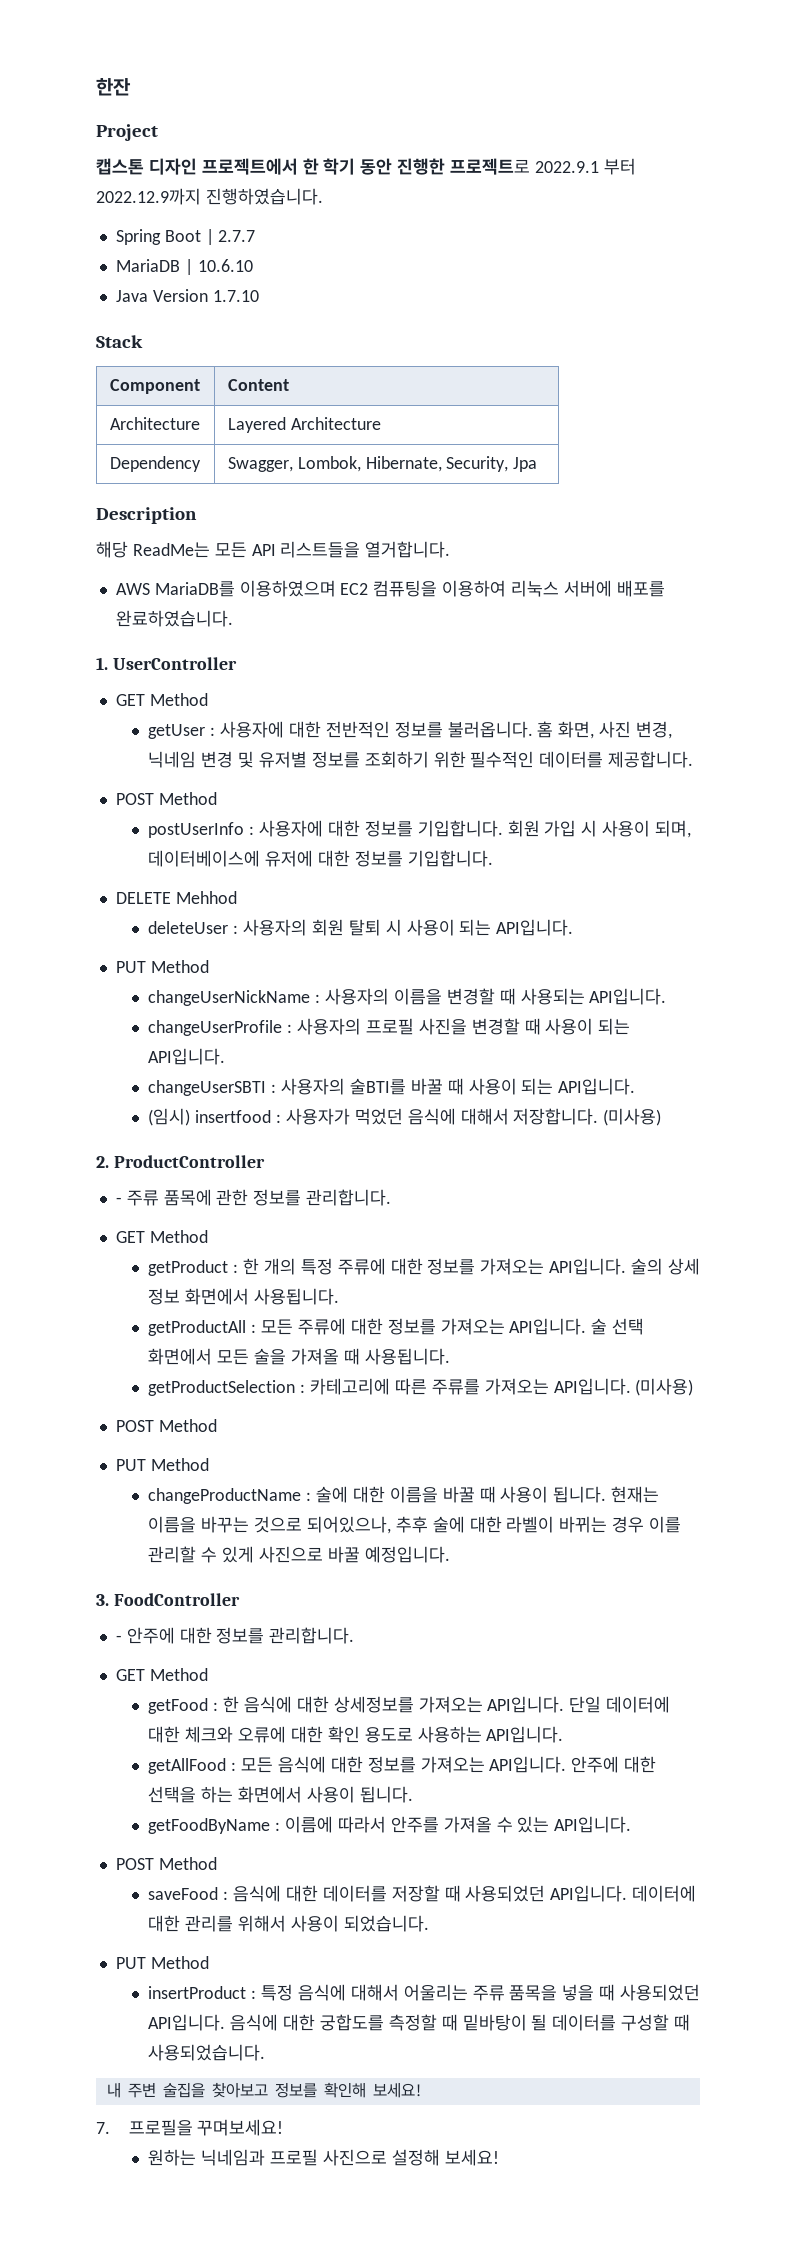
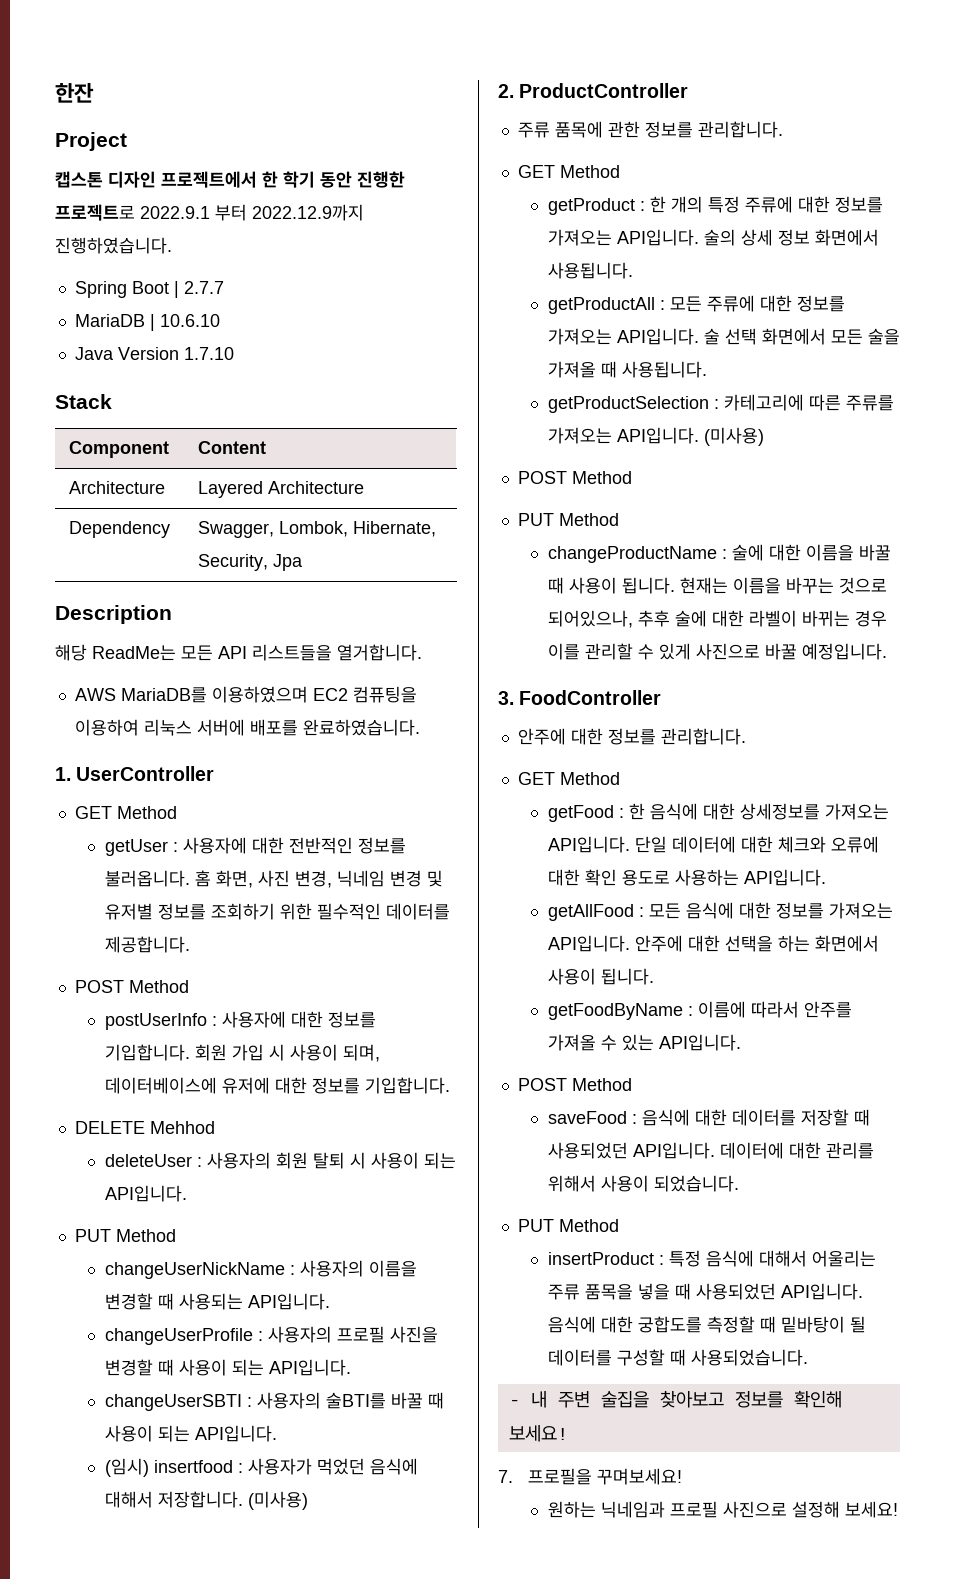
- - 주류 품목에 관한 정보를 관리합니다.
+ 주류 품목에 관한 정보를 관리합니다.
- - 안주에 대한 정보를 관리합니다.
+ 안주에 대한 정보를 관리합니다.
- 내 주변 술집을 찾아보고 정보를 확인해 보세요!
+ - 내 주변 술집을 찾아보고 정보를 확인해 보세요!

